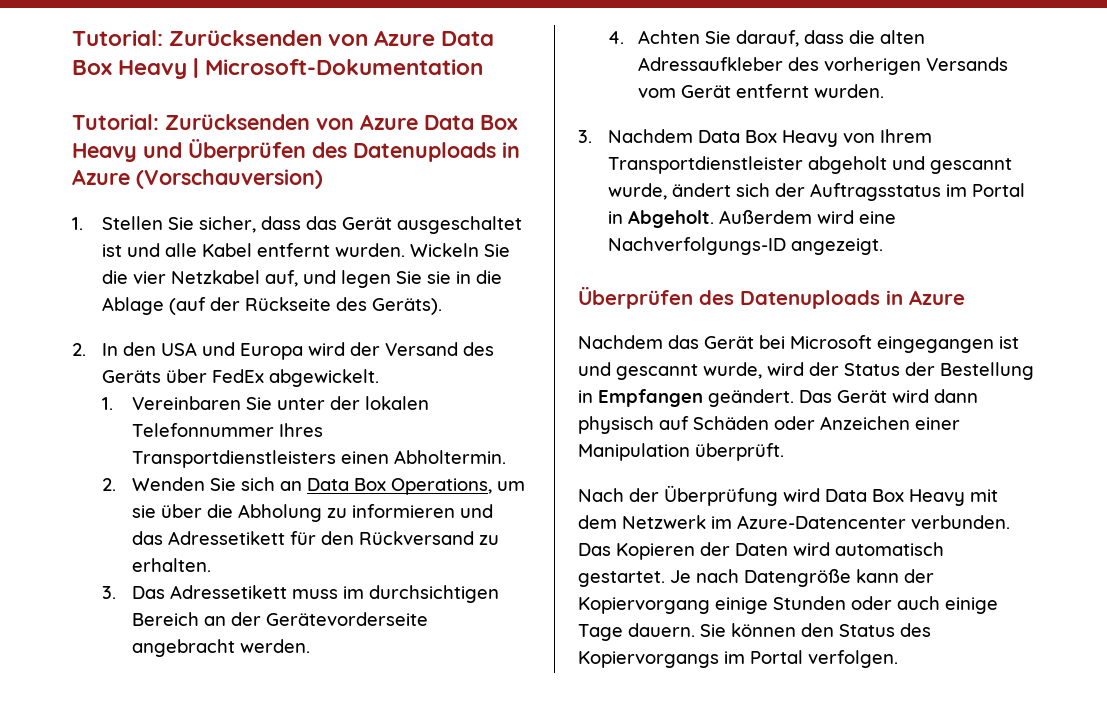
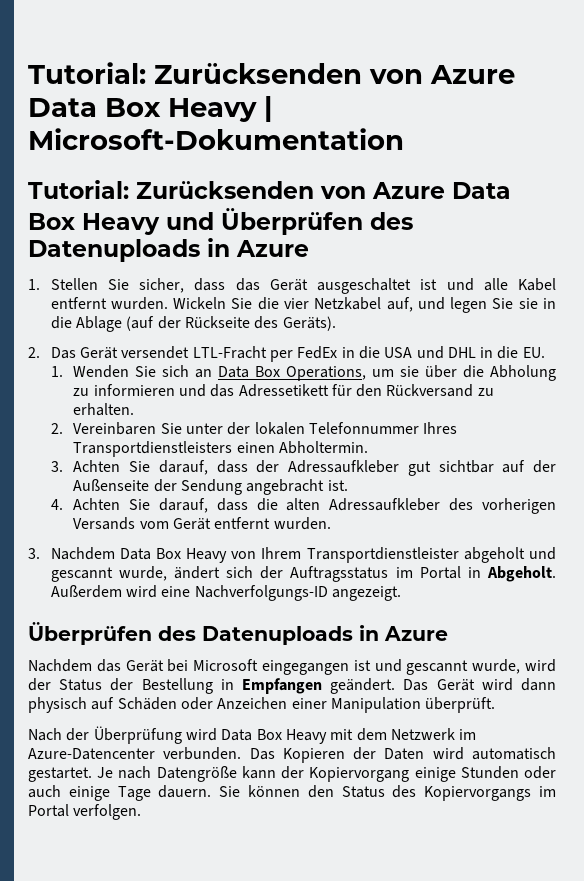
- Tutorial: Zurücksenden von Azure Data Box Heavy und Überprüfen des Datenuploads in Azure (Vorschauversion)
+ Tutorial: Zurücksenden von Azure Data Box Heavy und Überprüfen des Datenuploads in Azure
- 2. In den USA und Europa wird der Versand des Geräts über FedEx abgewickelt.
- 1. Vereinbaren Sie unter der lokalen Telefonnummer Ihres Transportdienstleisters einen Abholtermin.
- 2. Wenden Sie sich an Data Box Operations, um sie über die Abholung zu informieren und das Adressetikett für den Rückversand zu erhalten.
+ 2. Das Gerät versendet LTL-Fracht per FedEx in die USA und DHL in die EU.
+ 1. Wenden Sie sich an Data Box Operations, um sie über die Abholung zu informieren und das Adressetikett für den Rückversand zu erhalten.
- 3. Das Adressetikett muss im durchsichtigen Bereich an der Gerätevorderseite angebracht werden.
+ 2. Vereinbaren Sie unter der lokalen Telefonnummer Ihres Transportdienstleisters einen Abholtermin.
+ 3. Achten Sie darauf, dass der Adressaufkleber gut sichtbar auf der Außenseite der Sendung angebracht ist.

